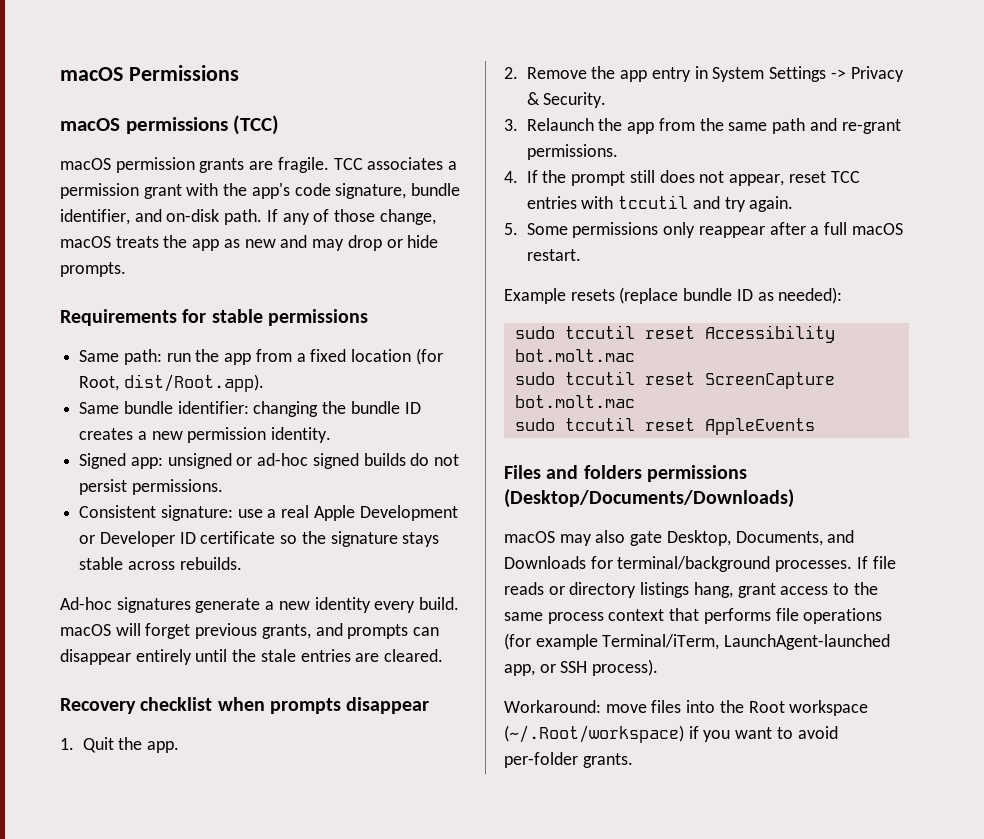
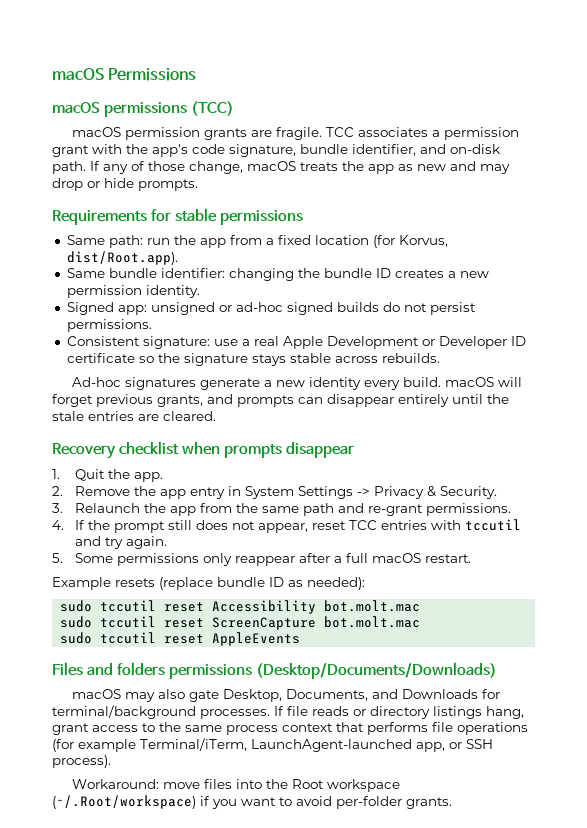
- Same path: run the app from a fixed location (for Root, dist/Root.app).
+ Same path: run the app from a fixed location (for Korvus, dist/Root.app).

